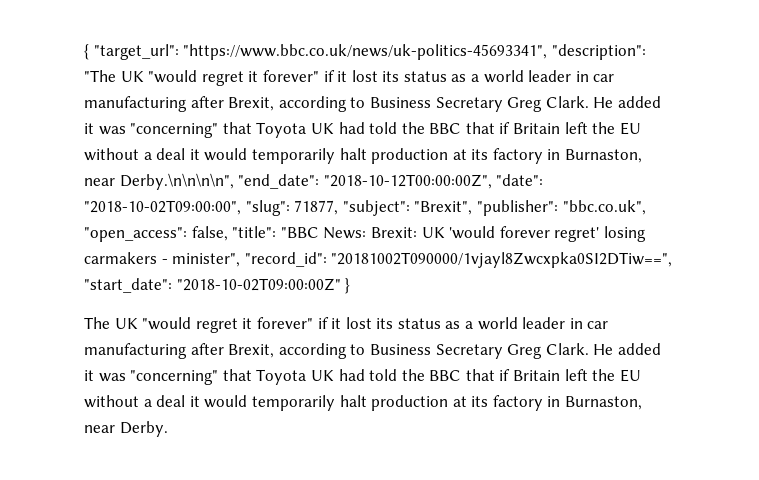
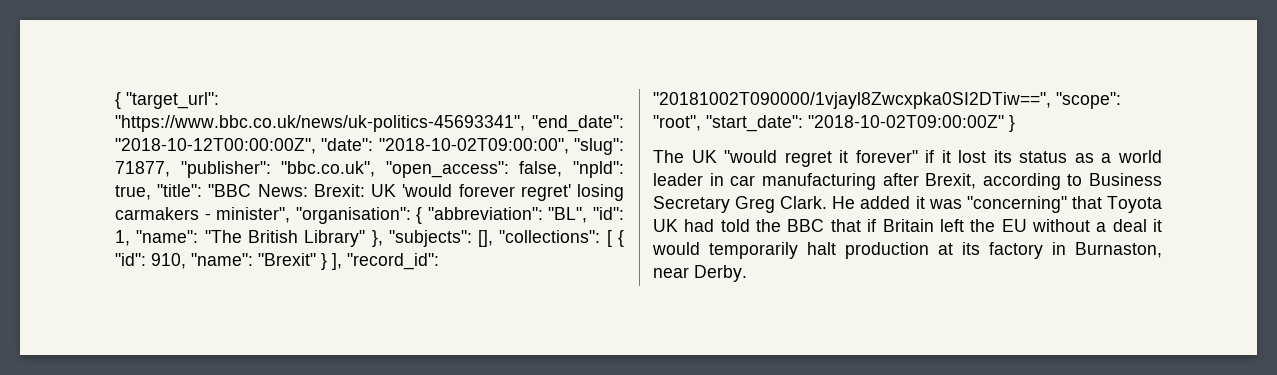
- { "target_url": "https://www.bbc.co.uk/news/uk-politics-45693341", "description": "The UK "would regret it forever" if it lost its status as a world leader in car manufacturing after Brexit, according to Business Secretary Greg Clark. He added it was "concerning" that Toyota UK had told the BBC that if Britain left the EU without a deal it would temporarily halt production at its factory in Burnaston, near Derby.\n\n\n\n", "end_date": "2018-10-12T00:00:00Z", "date": "2018-10-02T09:00:00", "slug": 71877, "subject": "Brexit", "publisher": "bbc.co.uk", "open_access": false, "title": "BBC News: Brexit: UK 'would forever regret' losing carmakers - minister", "record_id": "20181002T090000/1vjayl8Zwcxpka0SI2DTiw==", "start_date": "2018-10-02T09:00:00Z" }
+ { "target_url": "https://www.bbc.co.uk/news/uk-politics-45693341", "end_date": "2018-10-12T00:00:00Z", "date": "2018-10-02T09:00:00", "slug": 71877, "publisher": "bbc.co.uk", "open_access": false, "npld": true, "title": "BBC News: Brexit: UK 'would forever regret' losing carmakers - minister", "organisation": { "abbreviation": "BL", "id": 1, "name": "The British Library" }, "subjects": [], "collections": [ { "id": 910, "name": "Brexit" } ], "record_id": "20181002T090000/1vjayl8Zwcxpka0SI2DTiw==", "scope": "root", "start_date": "2018-10-02T09:00:00Z" }

